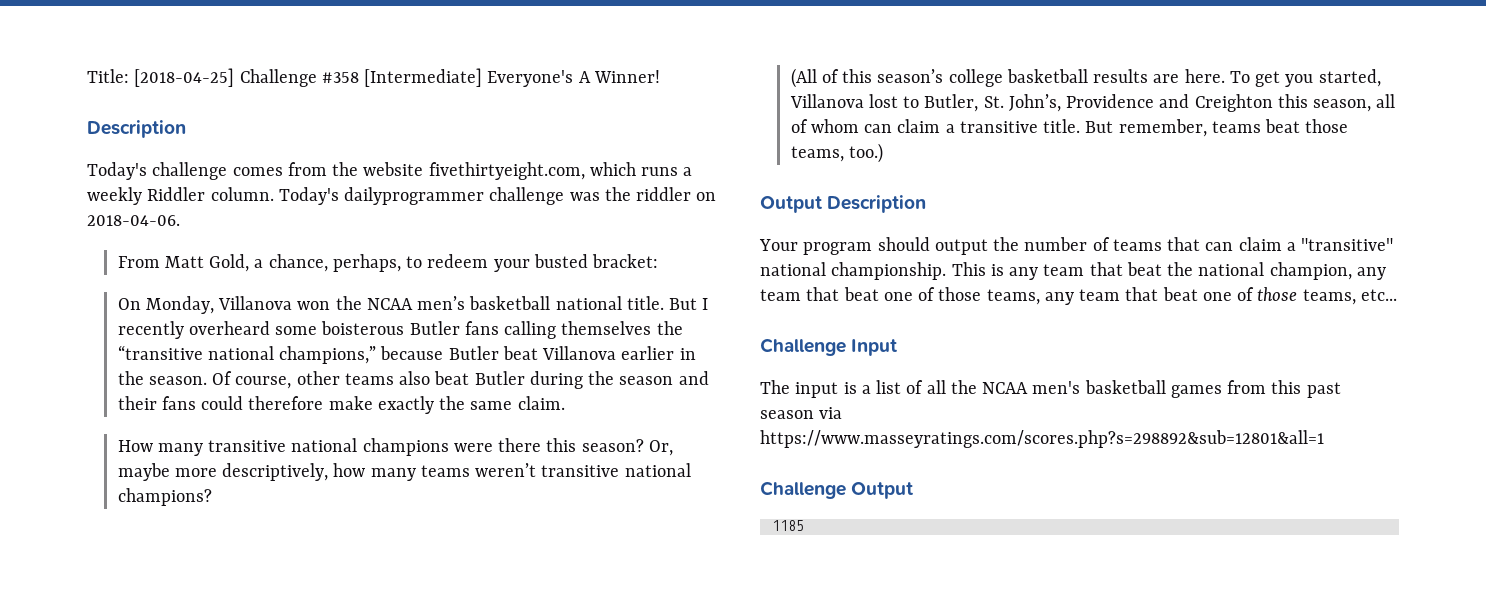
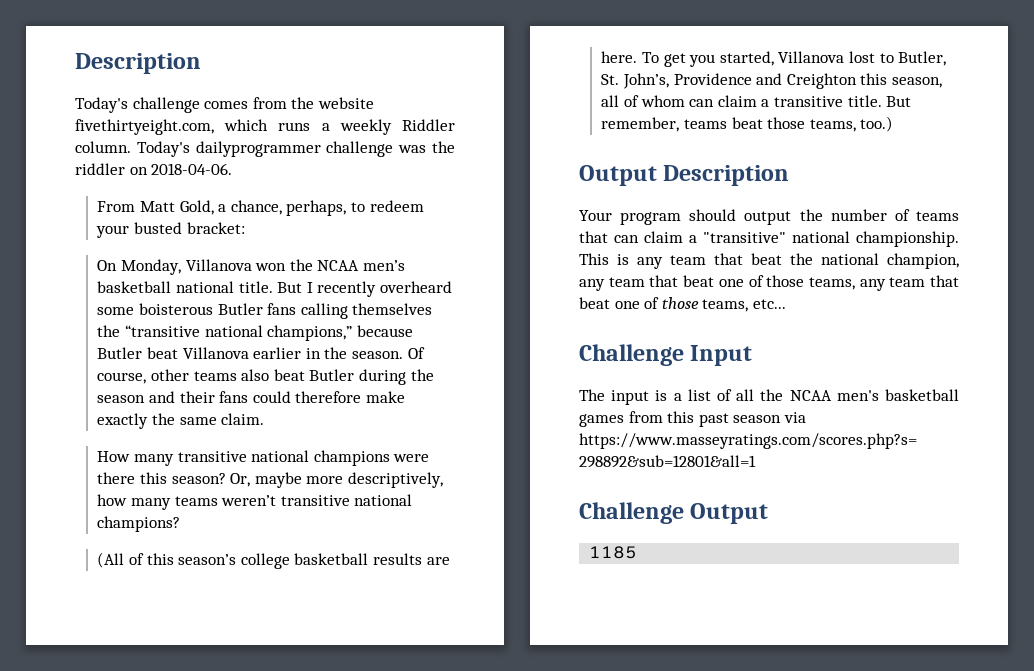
- Title: [2018-04-25] Challenge #358 [Intermediate] Everyone's A Winner!

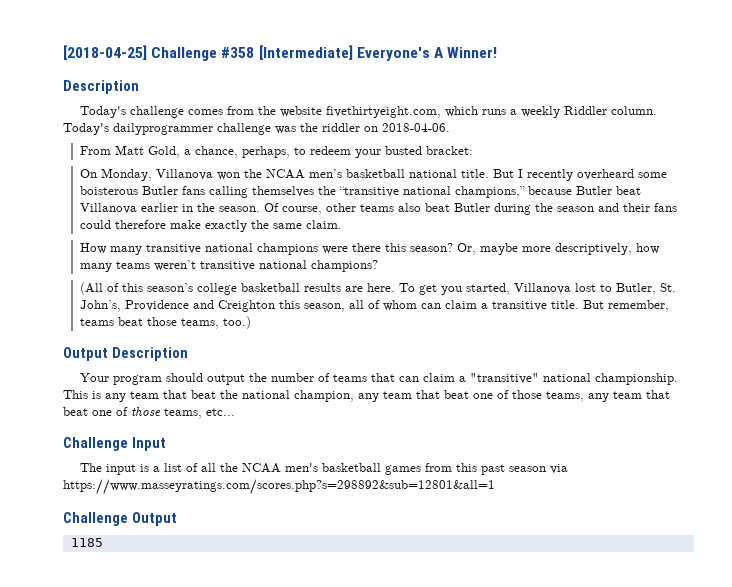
+ [2018-04-25] Challenge #358 [Intermediate] Everyone's A Winner!

